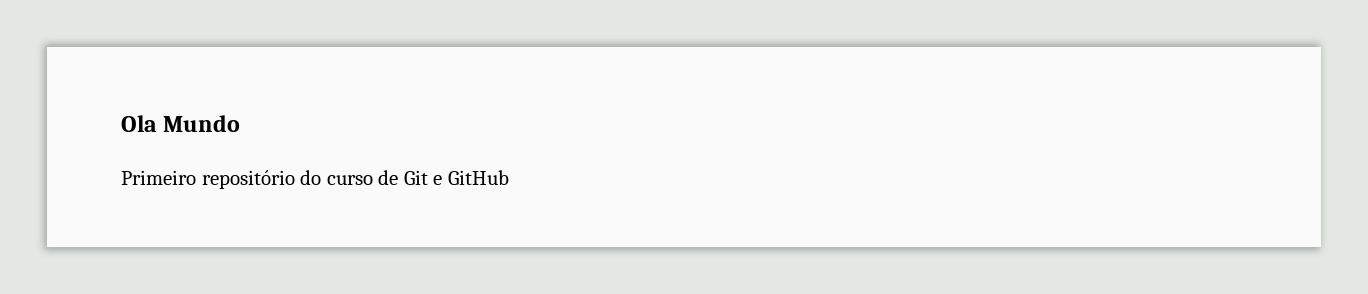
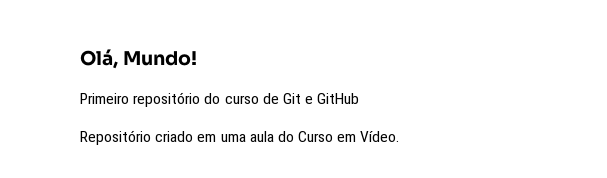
- Ola Mundo
+ Olá, Mundo!
+ Repositório criado em uma aula do Curso em Vídeo.

